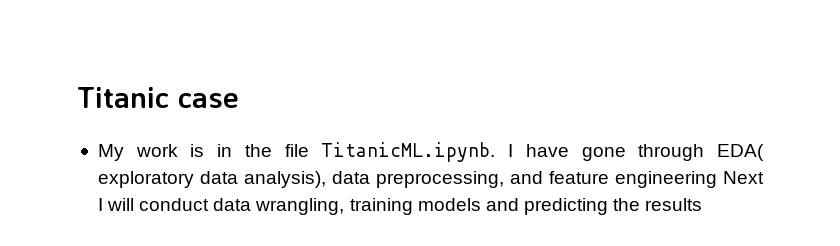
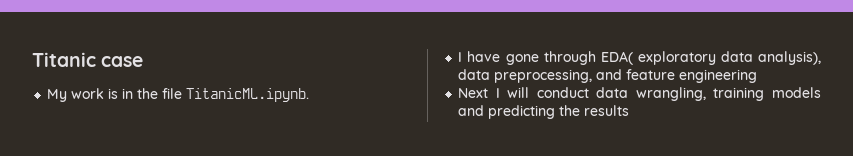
- My work is in the file TitanicML.ipynb. I have gone through EDA( exploratory data analysis), data preprocessing, and feature engineering Next I will conduct data wrangling, training models and predicting the results
+ My work is in the file TitanicML.ipynb.
+ I have gone through EDA( exploratory data analysis), data preprocessing, and feature engineering
+ Next I will conduct data wrangling, training models and predicting the results

